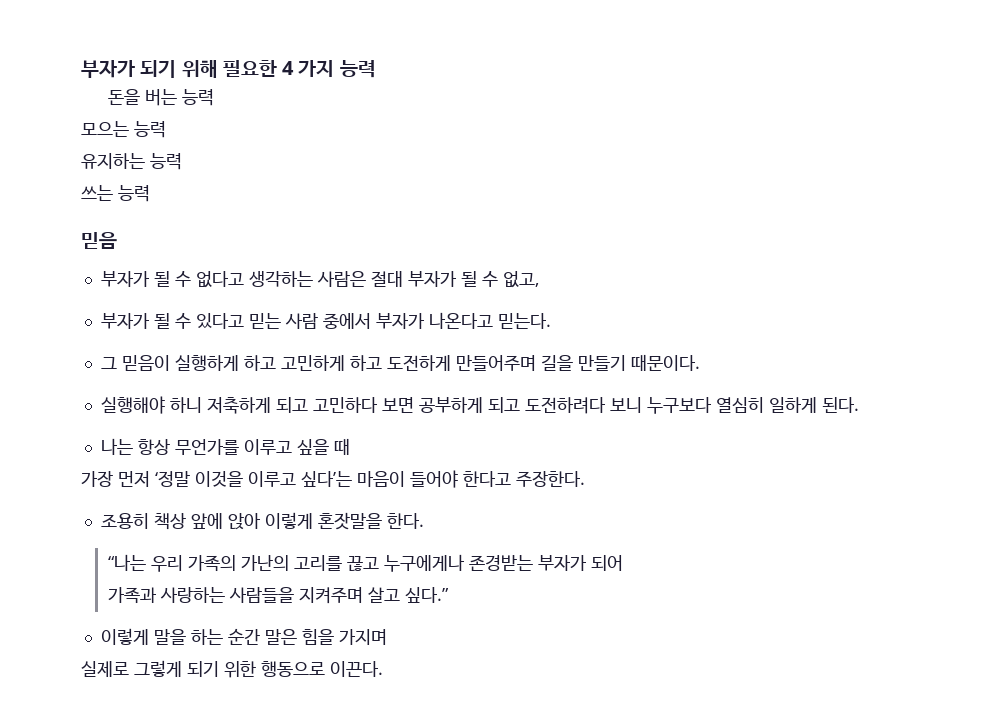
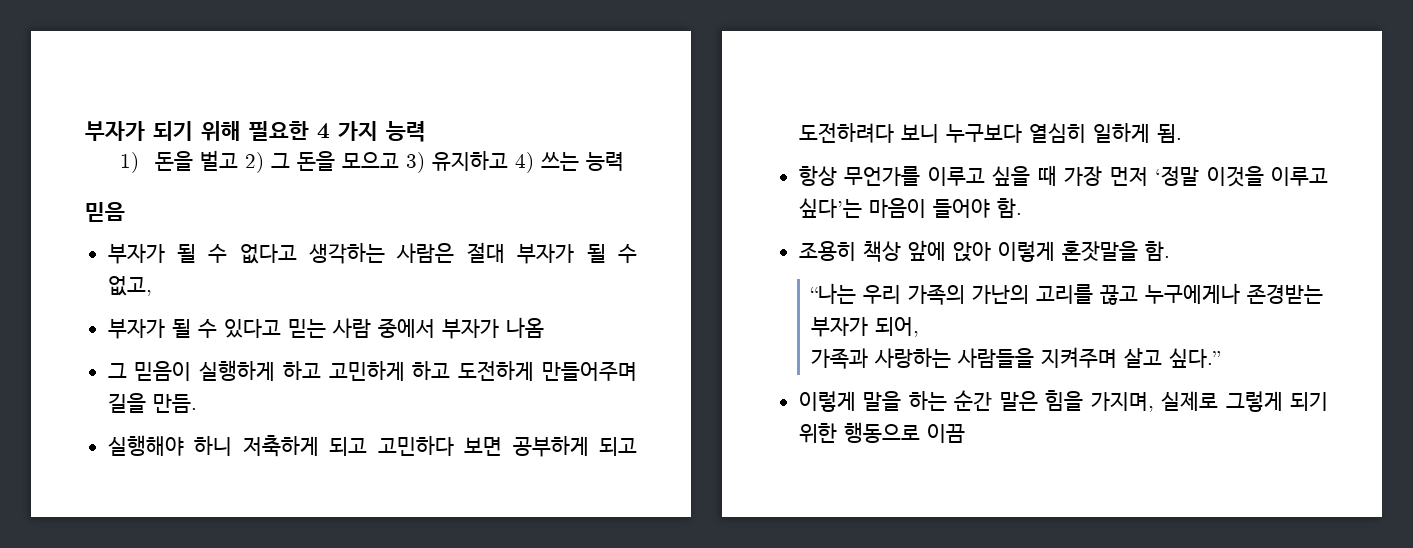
- 돈을 버는 능력
- 모으는 능력
- 유지하는 능력
- 쓰는 능력
+ 1) 돈을 벌고 2) 그 돈을 모으고 3) 유지하고 4) 쓰는 능력
- 부자가 될 수 있다고 믿는 사람 중에서 부자가 나온다고 믿는다.
+ 부자가 될 수 있다고 믿는 사람 중에서 부자가 나옴
- 그 믿음이 실행하게 하고 고민하게 하고 도전하게 만들어주며 길을 만들기 때문이다.
+ 그 믿음이 실행하게 하고 고민하게 하고 도전하게 만들어주며 길을 만듬.
- 실행해야 하니 저축하게 되고 고민하다 보면 공부하게 되고 도전하려다 보니 누구보다 열심히 일하게 된다.
- 나는 항상 무언가를 이루고 싶을 때
- 가장 먼저 ‘정말 이것을 이루고 싶다’는 마음이 들어야 한다고 주장한다.
+ 실행해야 하니 저축하게 되고 고민하다 보면 공부하게 되고 도전하려다 보니 누구보다 열심히 일하게 됨.
+ 항상 무언가를 이루고 싶을 때 가장 먼저 ‘정말 이것을 이루고 싶다’는 마음이 들어야 함.
- 조용히 책상 앞에 앉아 이렇게 혼잣말을 한다.
+ 조용히 책상 앞에 앉아 이렇게 혼잣말을 함.
- “나는 우리 가족의 가난의 고리를 끊고 누구에게나 존경받는 부자가 되어
+ “나는 우리 가족의 가난의 고리를 끊고 누구에게나 존경받는 부자가 되어,
- 이렇게 말을 하는 순간 말은 힘을 가지며
- 실제로 그렇게 되기 위한 행동으로 이끈다.
+ 이렇게 말을 하는 순간 말은 힘을 가지며, 실제로 그렇게 되기 위한 행동으로 이끔

